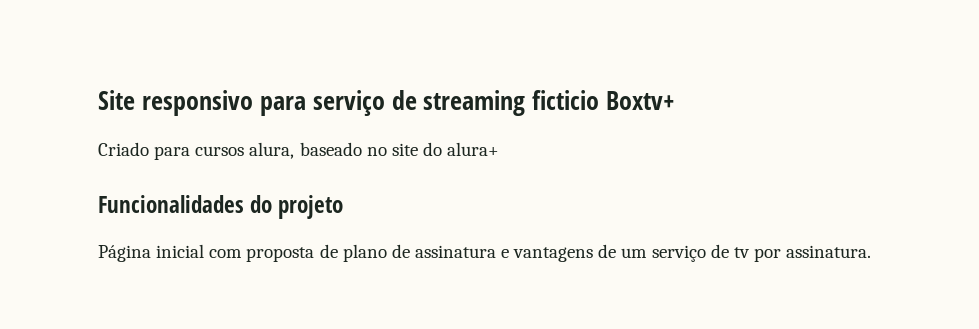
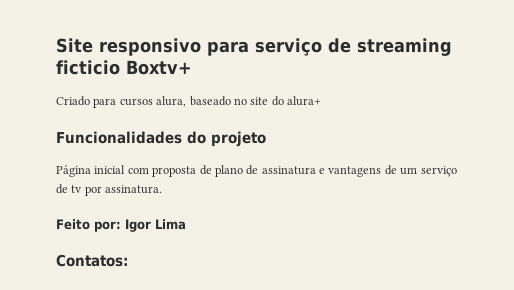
+ Feito por: Igor Lima
+ Contatos:

